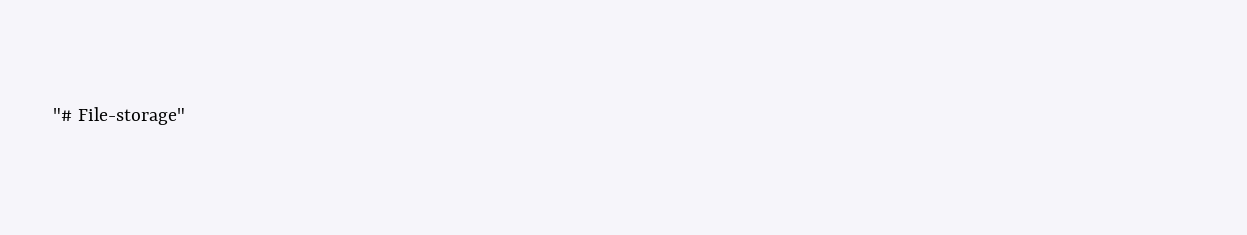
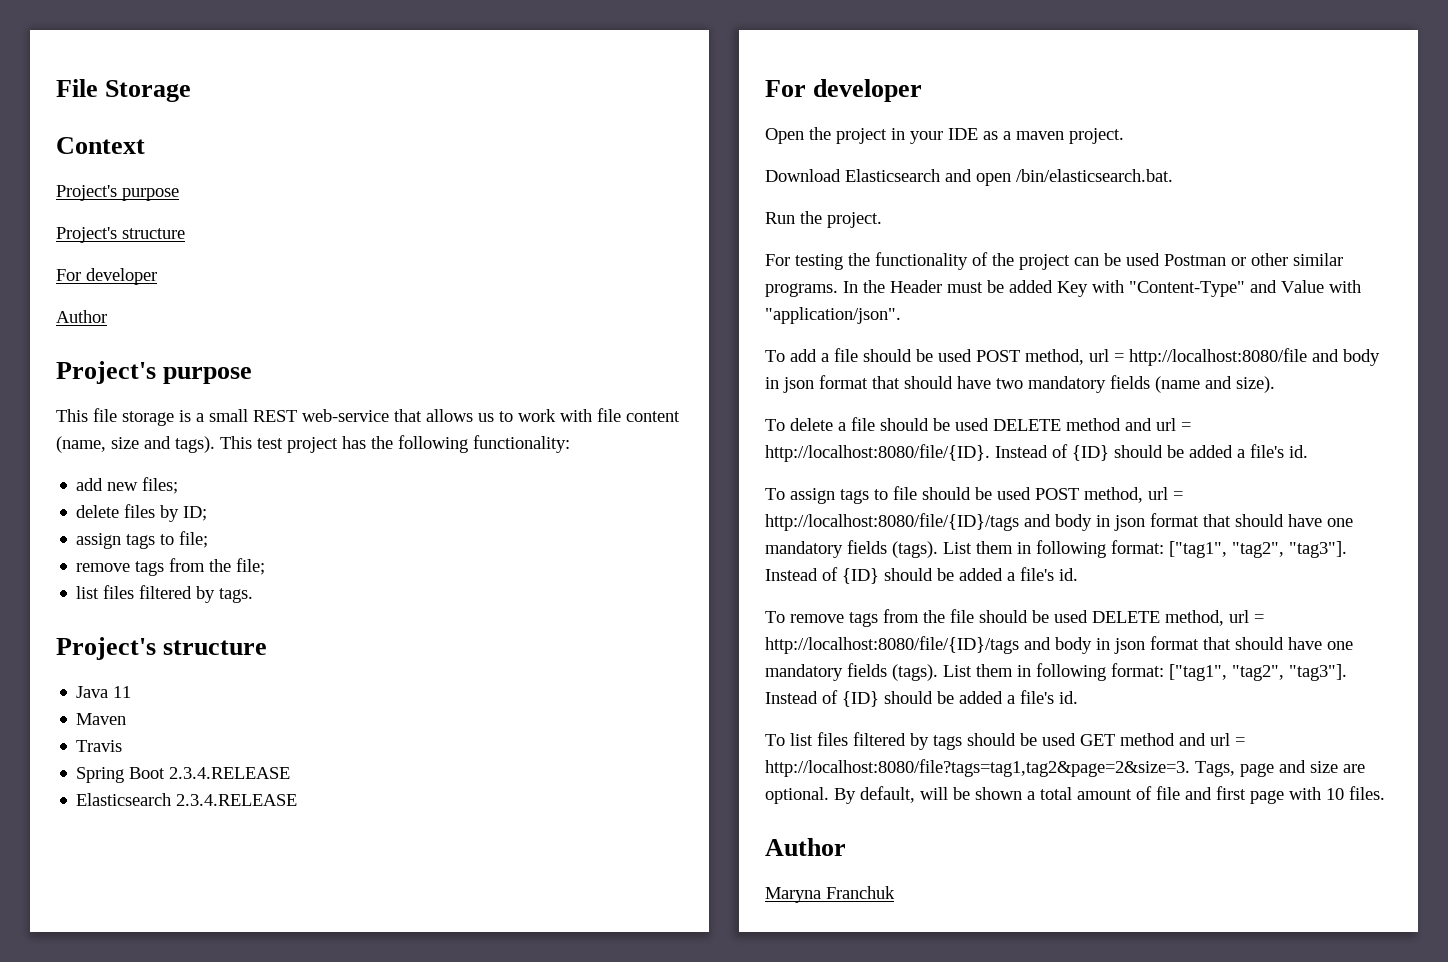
- "# File-storage"
+ File Storage
+ Context
+ Project's purpose
+ Project's structure
+ For developer
+ Author
+ Project's purpose
+ This file storage is a small REST web-service that allows us to work with file content (name, size and tags). This test project has the following functionality:
+ add new files;
+ delete files by ID;
+ assign tags to file;
+ remove tags from the file;
+ list files filtered by tags.
+ Project's structure
+ Java 11
+ Maven
+ Travis
+ Spring Boot 2.3.4.RELEASE
+ Elasticsearch 2.3.4.RELEASE
+ For developer
+ Open the project in your IDE as a maven project.
+ Download Elasticsearch and open /bin/elasticsearch.bat.
+ Run the project.
+ For testing the functionality of the project can be used Postman or other similar programs. In the Header must be added Key with "Content-Type" and Value with "application/json".
+ To add a file should be used POST method, url = http://localhost:8080/file and body in json format that should have two mandatory fields (name and size).
+ To delete a file should be used DELETE method and url = http://localhost:8080/file/{ID}. Instead of {ID} should be added a file's id.
+ To assign tags to file should be used POST method, url = http://localhost:8080/file/{ID}/tags and body in json format that should have one mandatory fields (tags). List them in following format: ["tag1", "tag2", "tag3"]. Instead of {ID} should be added a file's id.
+ To remove tags from the file should be used DELETE method, url = http://localhost:8080/file/{ID}/tags and body in json format that should have one mandatory fields (tags). List them in following format: ["tag1", "tag2", "tag3"]. Instead of {ID} should be added a file's id.
+ To list files filtered by tags should be used GET method and url = http://localhost:8080/file?tags=tag1,tag2&page=2&size=3. Tags, page and size are optional. By default, will be shown a total amount of file and first page with 10 files.
+ Author
+ Maryna Franchuk

